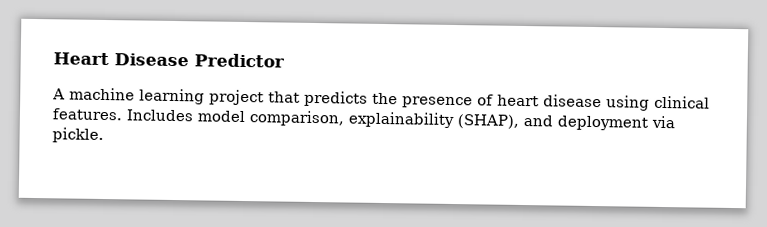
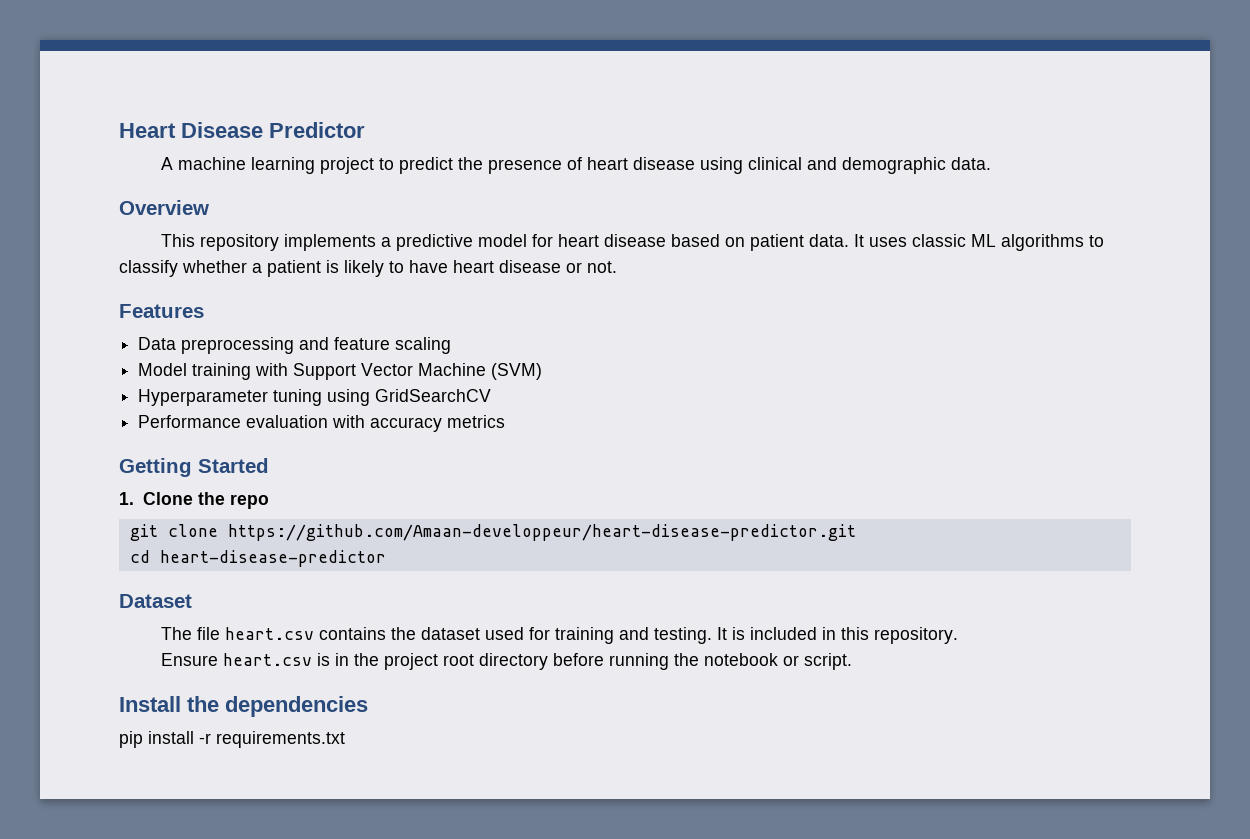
- A machine learning project that predicts the presence of heart disease using clinical features. Includes model comparison, explainability (SHAP), and deployment via pickle.
+ A machine learning project to predict the presence of heart disease using clinical and demographic data.
+ Overview
+ This repository implements a predictive model for heart disease based on patient data. It uses classic ML algorithms to classify whether a patient is likely to have heart disease or not.
+ Features
+ Data preprocessing and feature scaling
+ Model training with Support Vector Machine (SVM)
+ Hyperparameter tuning using GridSearchCV
+ Performance evaluation with accuracy metrics
+ Getting Started
+ 1. Clone the repo
+ git clone https://github.com/Amaan-developpeur/heart-disease-predictor.git
+ cd heart-disease-predictor
+ Dataset
+ The file heart.csv contains the dataset used for training and testing. It is included in this repository.
+ Ensure heart.csv is in the project root directory before running the notebook or script.
+ Install the dependencies
+ pip install -r requirements.txt

